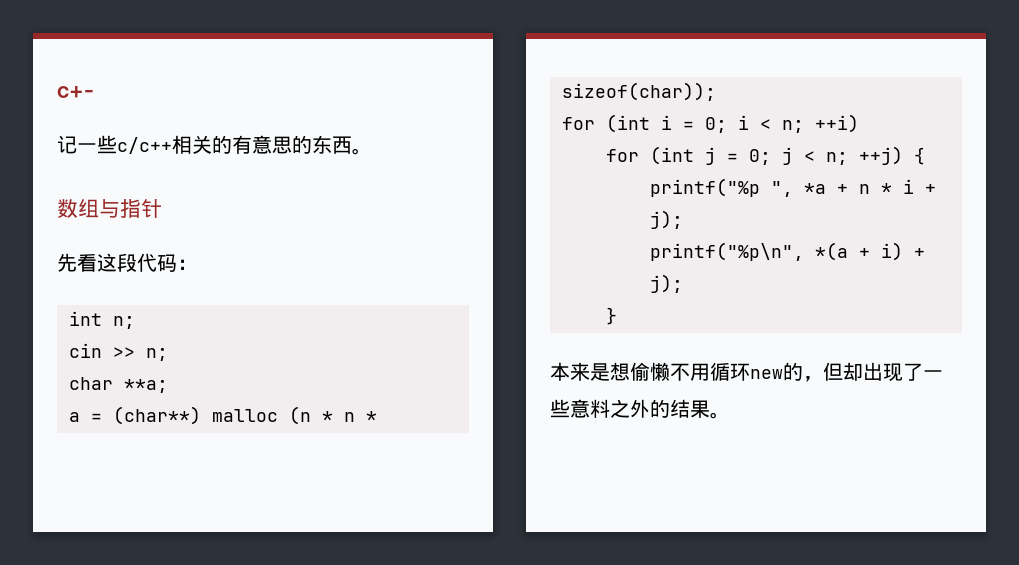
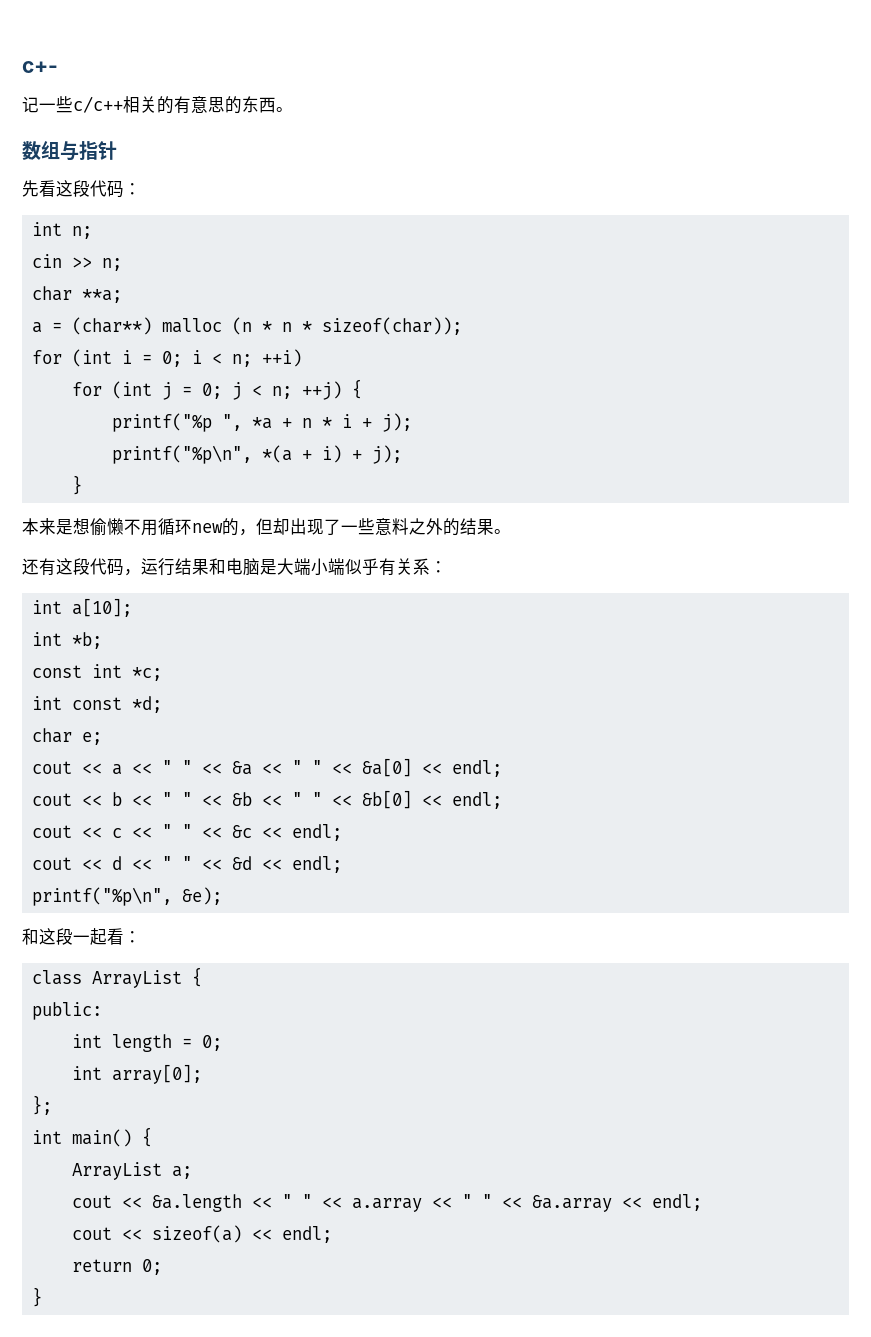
+ 还有这段代码，运行结果和电脑是大端小端似乎有关系：
+ int a[10];
+ int *b;
+ const int *c;
+ int const *d;
+ char e;
+ cout << a << " " << &a << " " << &a[0] << endl;
+ cout << b << " " << &b << " " << &b[0] << endl;
+ cout << c << " " << &c << endl;
+ cout << d << " " << &d << endl;
+ printf("%p\n", &e);
+ 和这段一起看：
+ class ArrayList {
+ public:
+ int length = 0;
+ int array[0];
+ };
+ int main() {
+ ArrayList a;
+ cout << &a.length << " " << a.array << " " << &a.array << endl;
+ cout << sizeof(a) << endl;
+ return 0;
+ }

